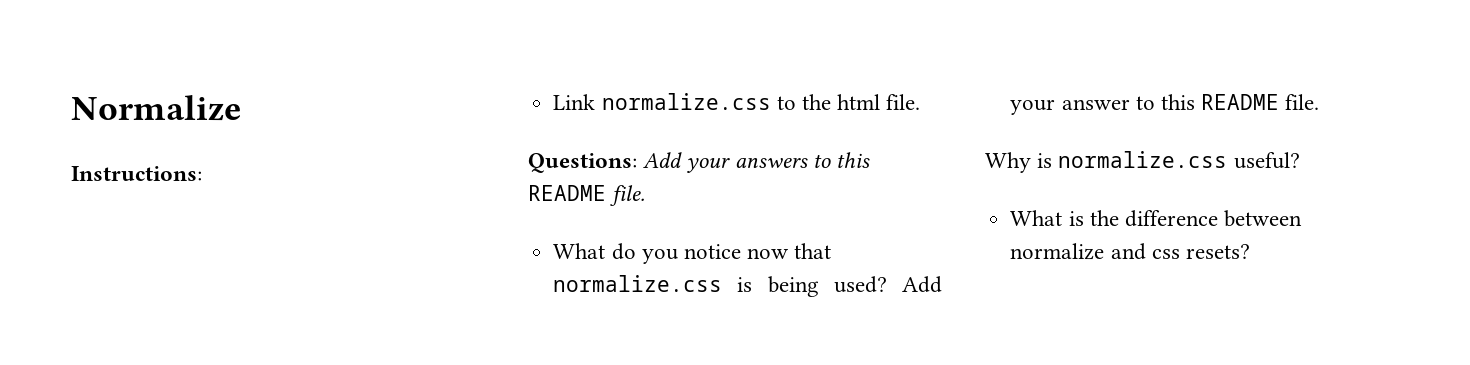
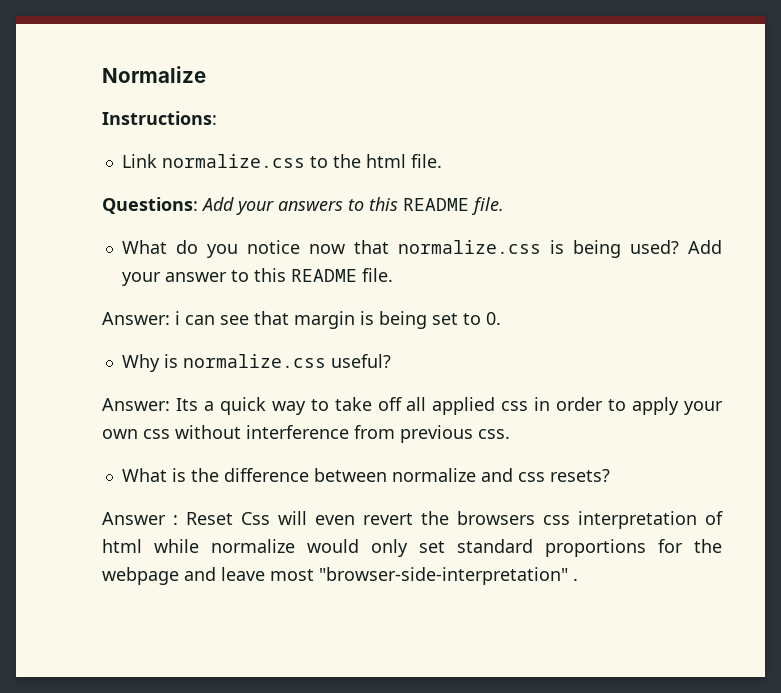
+ Answer: i can see that margin is being set to 0.
  Why is normalize.css useful?
+ Answer: Its a quick way to take off all applied css in order to apply your own css without interference from previous css.
+ Answer : Reset Css will even revert the browsers css interpretation of html while normalize would only set standard proportions for the webpage and leave most "browser-side-interpretation" .

